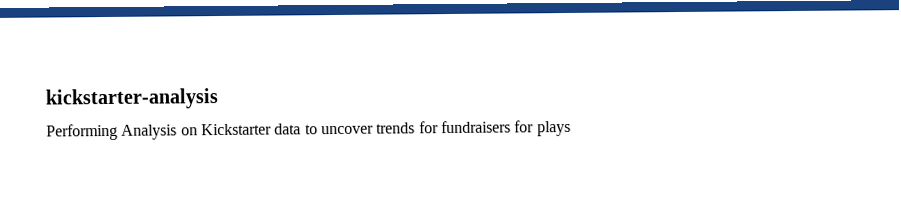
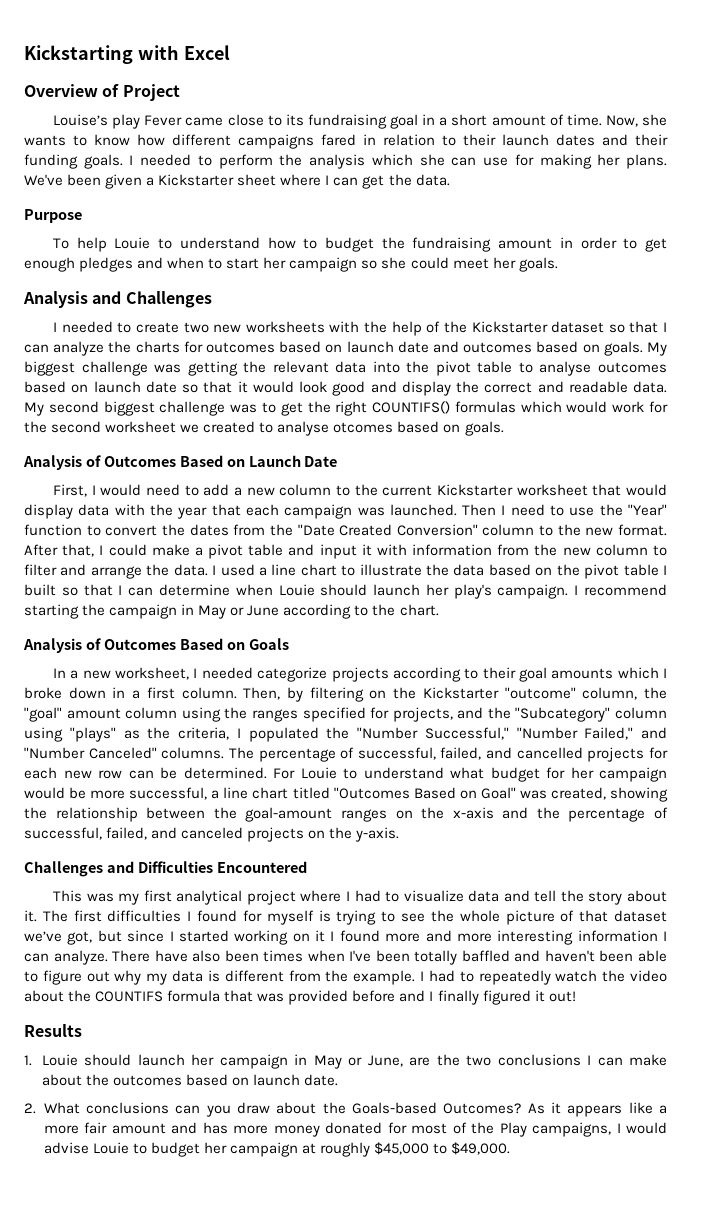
- kickstarter-analysis
- Performing Analysis on Kickstarter data to uncover trends for fundraisers for plays
+ Kickstarting with Excel
+ Overview of Project
+ Louise’s play Fever came close to its fundraising goal in a short amount of time. Now, she wants to know how different campaigns fared in relation to their launch dates and their funding goals. I needed to perform the analysis which she can use for making her plans. We've been given a Kickstarter sheet where I can get the data.
+ Purpose
+ To help Louie to understand how to budget the fundraising amount in order to get enough pledges and when to start her campaign so she could meet her goals.
+ Analysis and Challenges
+ I needed to create two new worksheets with the help of the Kickstarter dataset so that I can analyze the charts for outcomes based on launch date and outcomes based on goals. My biggest challenge was getting the relevant data into the pivot table to analyse outcomes based on launch date so that it would look good and display the correct and readable data. My second biggest challenge was to get the right COUNTIFS() formulas which would work for the second worksheet we created to analyse otcomes based on goals.
+ Analysis of Outcomes Based on Launch Date
+ First, I would need to add a new column to the current Kickstarter worksheet that would display data with the year that each campaign was launched. Then I need to use the "Year" function to convert the dates from the "Date Created Conversion" column to the new format. After that, I could make a pivot table and input it with information from the new column to filter and arrange the data. I used a line chart to illustrate the data based on the pivot table I built so that I can determine when Louie should launch her play's campaign. I recommend starting the campaign in May or June according to the chart.
+ Analysis of Outcomes Based on Goals
+ In a new worksheet, I needed categorize projects according to their goal amounts which I broke down in a first column. Then, by filtering on the Kickstarter "outcome" column, the "goal" amount column using the ranges specified for projects, and the "Subcategory" column using "plays" as the criteria, I populated the "Number Successful," "Number Failed," and "Number Canceled" columns. The percentage of successful, failed, and cancelled projects for each new row can be determined. For Louie to understand what budget for her campaign would be more successful, a line chart titled "Outcomes Based on Goal" was created, showing the relationship between the goal-amount ranges on the x-axis and the percentage of successful, failed, and canceled projects on the y-axis.
+ Challenges and Difficulties Encountered
+ This was my first analytical project where I had to visualize data and tell the story about it. The first difficulties I found for myself is trying to see the whole picture of that dataset we’ve got, but since I started working on it I found more and more interesting information I can analyze. There have also been times when I've been totally baffled and haven't been able to figure out why my data is different from the example. I had to repeatedly watch the video about the COUNTIFS formula that was provided before and I finally figured it out!
+ Results
+ 1. Louie should launch her campaign in May or June, are the two conclusions I can make about the outcomes based on launch date.
+ 2. What conclusions can you draw about the Goals-based Outcomes? As it appears like a more fair amount and has more money donated for most of the Play campaigns, I would advise Louie to budget her campaign at roughly $45,000 to $49,000.

